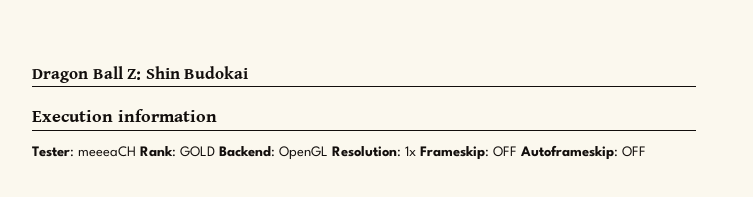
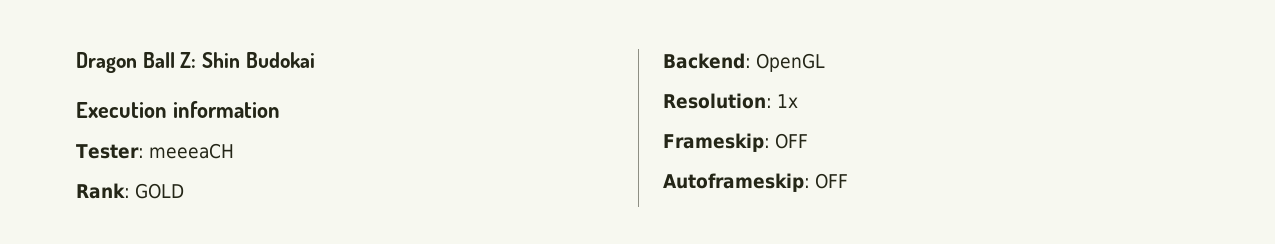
- Tester: meeeaCH Rank: GOLD Backend: OpenGL Resolution: 1x Frameskip: OFF Autoframeskip: OFF
+ Tester: meeeaCH
+ Rank: GOLD
+ Backend: OpenGL
+ Resolution: 1x
+ Frameskip: OFF
+ Autoframeskip: OFF

